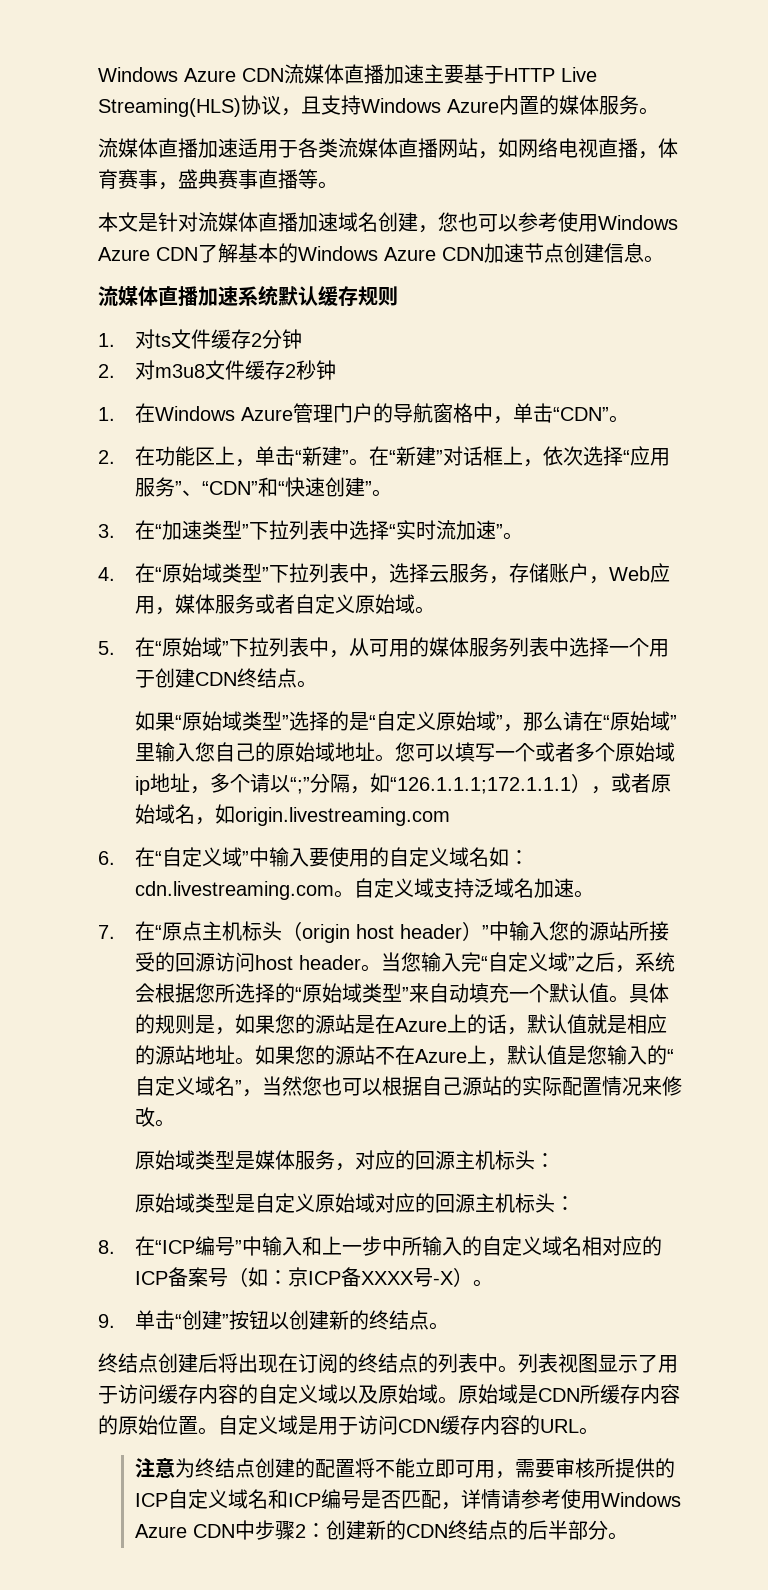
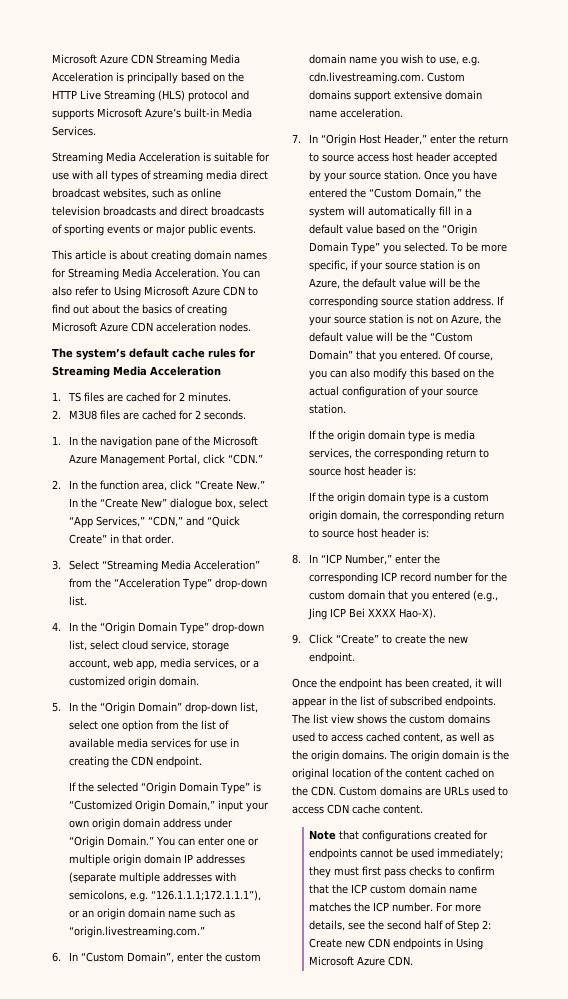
- Windows Azure CDN流媒体直播加速主要基于HTTP Live Streaming(HLS)协议，且支持Windows Azure内置的媒体服务。
- 流媒体直播加速适用于各类流媒体直播网站，如网络电视直播，体育赛事，盛典赛事直播等。
- 本文是针对流媒体直播加速域名创建，您也可以参考使用Windows Azure CDN了解基本的Windows Azure CDN加速节点创建信息。
- 流媒体直播加速系统默认缓存规则
- 1.对ts文件缓存2分钟
- 2.对m3u8文件缓存2秒钟
- 1.在Windows Azure管理门户的导航窗格中，单击“CDN”。
- 2.在功能区上，单击“新建”。在“新建”对话框上，依次选择“应用服务”、“CDN”和“快速创建”。
- 3.在“加速类型”下拉列表中选择“实时流加速”。
- 4.在“原始域类型”下拉列表中，选择云服务，存储账户，Web应用，媒体服务或者自定义原始域。
- 5.在“原始域”下拉列表中，从可用的媒体服务列表中选择一个用于创建CDN终结点。
- 如果“原始域类型”选择的是“自定义原始域”，那么请在“原始域”里输入您自己的原始域地址。您可以填写一个或者多个原始域ip地址，多个请以“;”分隔，如“126.1.1.1;172.1.1.1），或者原始域名，如origin.livestreaming.com
- 6.在“自定义域”中输入要使用的自定义域名如：cdn.livestreaming.com。自定义域支持泛域名加速。
- 7.在“原点主机标头（origin host header）”中输入您的源站所接受的回源访问host header。当您输入完“自定义域”之后，系统会根据您所选择的“原始域类型”来自动填充一个默认值。具体的规则是，如果您的源站是在Azure上的话，默认值就是相应的源站地址。如果您的源站不在Azure上，默认值是您输入的“自定义域名”，当然您也可以根据自己源站的实际配置情况来修改。
- 原始域类型是媒体服务，对应的回源主机标头：
- 原始域类型是自定义原始域对应的回源主机标头：
- 8.在“ICP编号”中输入和上一步中所输入的自定义域名相对应的ICP备案号（如：京ICP备XXXX号-X）。
- 9.单击“创建”按钮以创建新的终结点。
- 终结点创建后将出现在订阅的终结点的列表中。列表视图显示了用于访问缓存内容的自定义域以及原始域。原始域是CDN所缓存内容的原始位置。自定义域是用于访问CDN缓存内容的URL。
- 注意为终结点创建的配置将不能立即可用，需要审核所提供的ICP自定义域名和ICP编号是否匹配，详情请参考使用Windows Azure CDN中步骤2：创建新的CDN终结点的后半部分。
+ Microsoft Azure CDN Streaming Media Acceleration is principally based on the HTTP Live Streaming (HLS) protocol and supports Microsoft Azure’s built-in Media Services.
+ Streaming Media Acceleration is suitable for use with all types of streaming media direct broadcast websites, such as online television broadcasts and direct broadcasts of sporting events or major public events.
+ This article is about creating domain names for Streaming Media Acceleration. You can also refer to Using Microsoft Azure CDN to find out about the basics of creating Microsoft Azure CDN acceleration nodes.
+ The system’s default cache rules for Streaming Media Acceleration
+ 1. TS files are cached for 2 minutes.
+ 2. M3U8 files are cached for 2 seconds.
+ 1. In the navigation pane of the Microsoft Azure Management Portal, click “CDN.”
+ 2. In the function area, click “Create New.” In the “Create New” dialogue box, select “App Services,” “CDN,” and “Quick Create” in that order.
+ 3. Select “Streaming Media Acceleration” from the “Acceleration Type” drop-down list.
+ 4. In the “Origin Domain Type” drop-down list, select cloud service, storage account, web app, media services, or a customized origin domain.
+ 5. In the “Origin Domain” drop-down list, select one option from the list of available media services for use in creating the CDN endpoint.
+ If the selected “Origin Domain Type” is “Customized Origin Domain,” input your own origin domain address under “Origin Domain.” You can enter one or multiple origin domain IP addresses (separate multiple addresses with semicolons, e.g. “126.1.1.1;172.1.1.1”), or an origin domain name such as “origin.livestreaming.com.”
+ 6. In “Custom Domain”, enter the custom domain name you wish to use, e.g. cdn.livestreaming.com. Custom domains support extensive domain name acceleration.
+ 7. In “Origin Host Header,” enter the return to source access host header accepted by your source station. Once you have entered the “Custom Domain,” the system will automatically fill in a default value based on the “Origin Domain Type” you selected. To be more specific, if your source station is on Azure, the default value will be the corresponding source station address. If your source station is not on Azure, the default value will be the “Custom Domain” that you entered. Of course, you can also modify this based on the actual configuration of your source station.
+ If the origin domain type is media services, the corresponding return to source host header is:
+ If the origin domain type is a custom origin domain, the corresponding return to source host header is:
+ 8. In “ICP Number,” enter the corresponding ICP record number for the custom domain that you entered (e.g., Jing ICP Bei XXXX Hao-X).
+ 9. Click “Create” to create the new endpoint.
+ Once the endpoint has been created, it will appear in the list of subscribed endpoints. The list view shows the custom domains used to access cached content, as well as the origin domains. The origin domain is the original location of the content cached on the CDN. Custom domains are URLs used to access CDN cache content.
+ Note that configurations created for endpoints cannot be used immediately; they must first pass checks to confirm that the ICP custom domain name matches the ICP number. For more details, see the second half of Step 2: Create new CDN endpoints in Using Microsoft Azure CDN.

